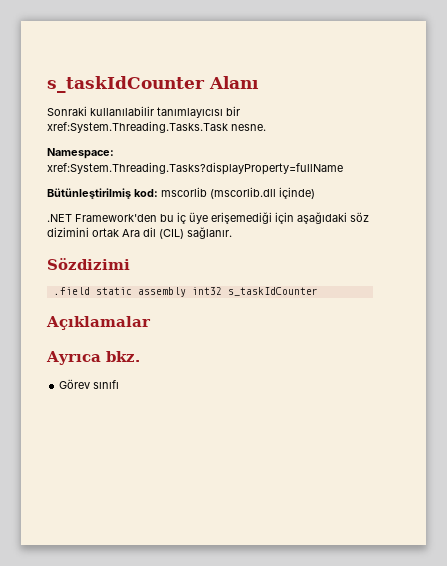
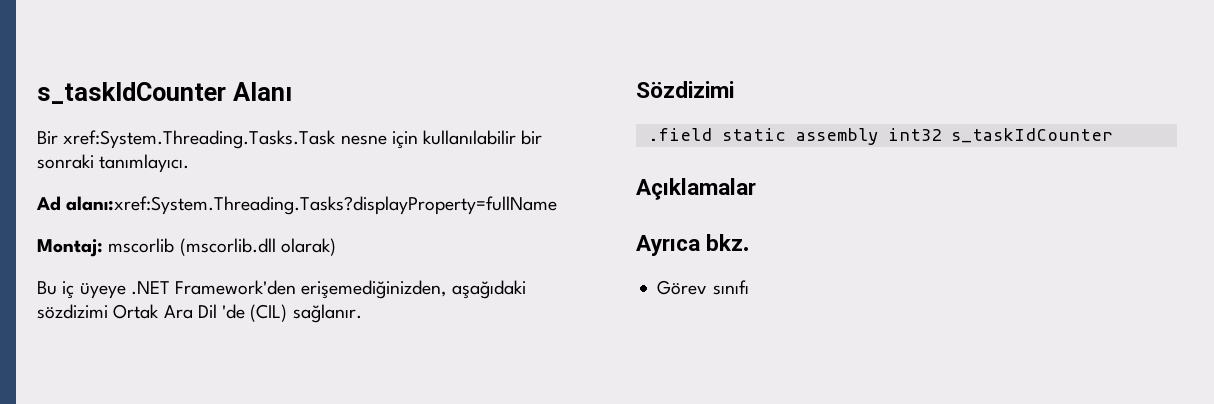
- Sonraki kullanılabilir tanımlayıcısı bir xref:System.Threading.Tasks.Task nesne.
- Namespace: xref:System.Threading.Tasks?displayProperty=fullName
- Bütünleştirilmiş kod: mscorlib (mscorlib.dll içinde)
- .NET Framework'den bu iç üye erişemediği için aşağıdaki söz dizimini ortak Ara dil (CIL) sağlanır.
+ Bir xref:System.Threading.Tasks.Task nesne için kullanılabilir bir sonraki tanımlayıcı.
+ Ad alanı:xref:System.Threading.Tasks?displayProperty=fullName
+ Montaj: mscorlib (mscorlib.dll olarak)
+ Bu iç üyeye .NET Framework'den erişemediğinizden, aşağıdaki sözdizimi Ortak Ara Dil 'de (CIL) sağlanır.

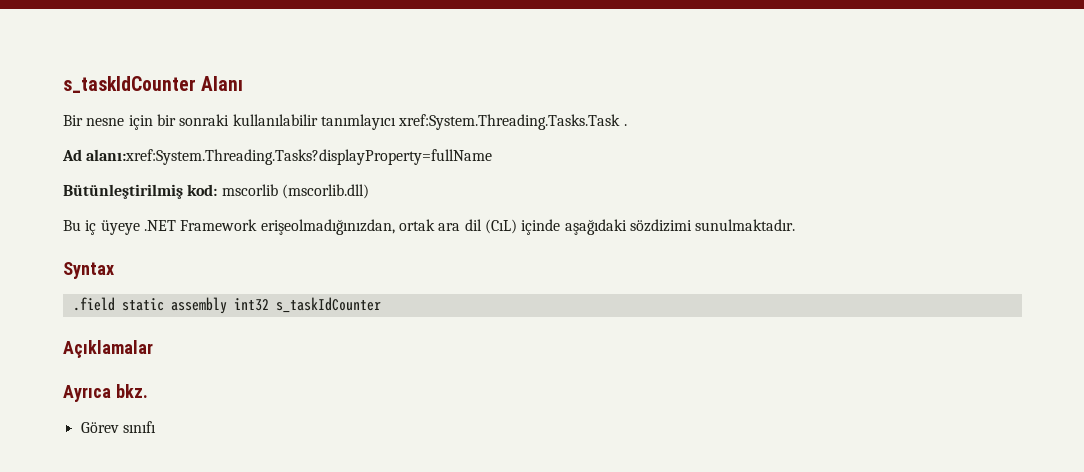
- Bir xref:System.Threading.Tasks.Task nesne için kullanılabilir bir sonraki tanımlayıcı.
+ Bir nesne için bir sonraki kullanılabilir tanımlayıcı xref:System.Threading.Tasks.Task .
  Ad alanı:xref:System.Threading.Tasks?displayProperty=fullName
- Montaj: mscorlib (mscorlib.dll olarak)
- Bu iç üyeye .NET Framework'den erişemediğinizden, aşağıdaki sözdizimi Ortak Ara Dil 'de (CIL) sağlanır.
- Sözdizimi
+ Bütünleştirilmiş kod: mscorlib (mscorlib.dll)
+ Bu iç üyeye .NET Framework erişeolmadığınızdan, ortak ara dil (CıL) içinde aşağıdaki sözdizimi sunulmaktadır.
+ Syntax

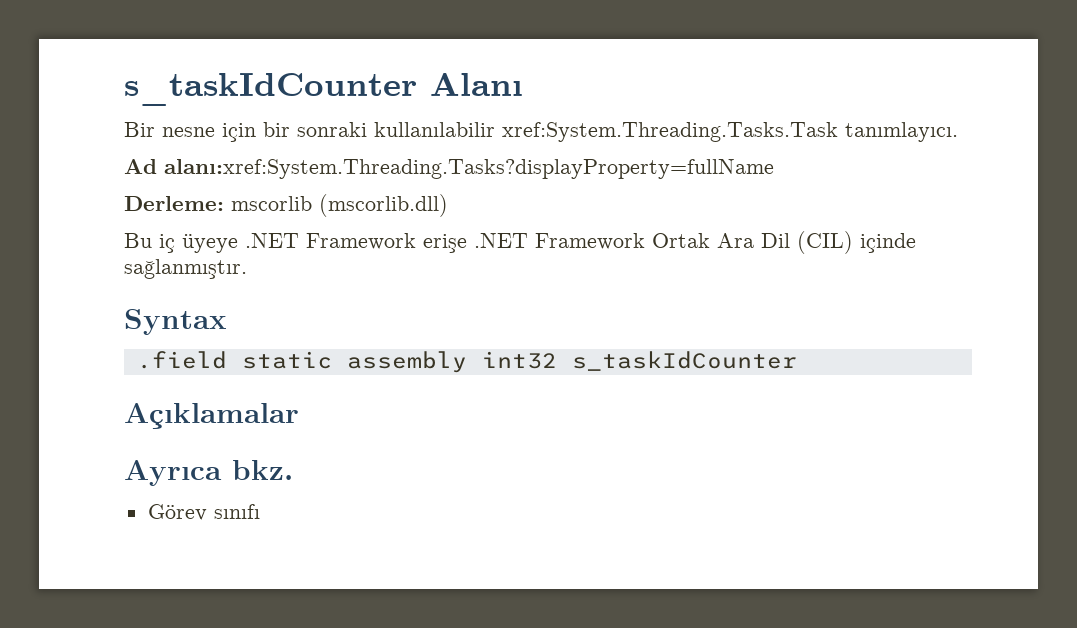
- Bir nesne için bir sonraki kullanılabilir tanımlayıcı xref:System.Threading.Tasks.Task .
+ Bir nesne için bir sonraki kullanılabilir xref:System.Threading.Tasks.Task tanımlayıcı.
- Bütünleştirilmiş kod: mscorlib (mscorlib.dll)
+ Derleme: mscorlib (mscorlib.dll)
- Bu iç üyeye .NET Framework erişeolmadığınızdan, ortak ara dil (CıL) içinde aşağıdaki sözdizimi sunulmaktadır.
+ Bu iç üyeye .NET Framework erişe .NET Framework Ortak Ara Dil (CIL) içinde sağlanmıştır.

